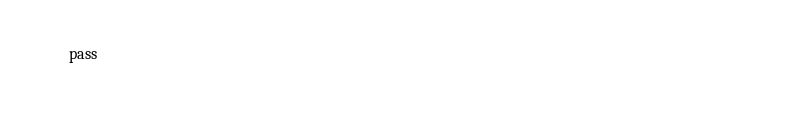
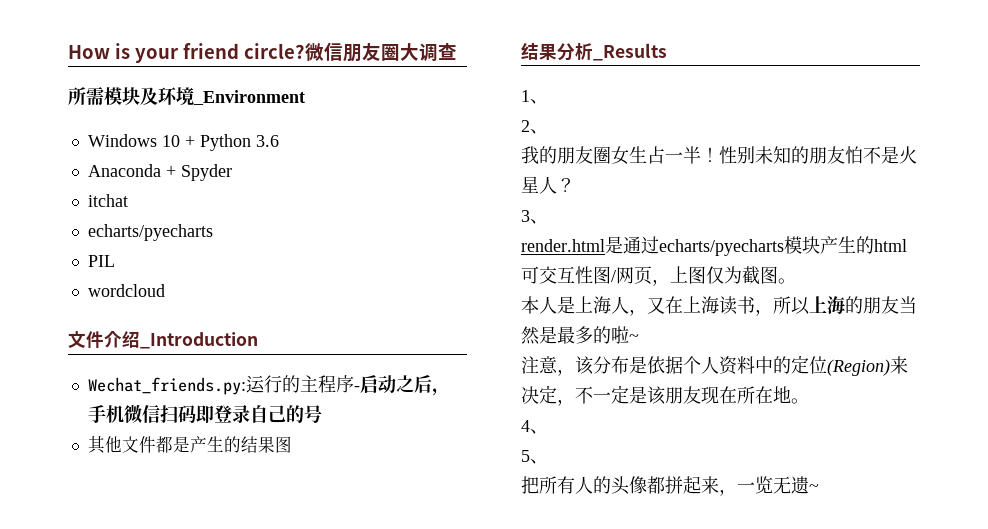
- pass
+ How is your friend circle?微信朋友圈大调查
+ 所需模块及环境_Environment
+ Windows 10 + Python 3.6
+ Anaconda + Spyder
+ itchat
+ echarts/pyecharts
+ PIL
+ wordcloud
+ 文件介绍_Introduction
+ Wechat_friends.py:运行的主程序-启动之后，手机微信扫码即登录自己的号
+ 其他文件都是产生的结果图
+ 结果分析_Results
+ 1、
+ 2、
+ 我的朋友圈女生占一半！性别未知的朋友怕不是火星人？
+ 3、
+ render.html是通过echarts/pyecharts模块产生的html可交互性图/网页，上图仅为截图。
+ 本人是上海人，又在上海读书，所以上海的朋友当然是最多的啦~
+ 注意，该分布是依据个人资料中的定位(Region)来决定，不一定是该朋友现在所在地。
+ 4、
+ 5、
+ 把所有人的头像都拼起来，一览无遗~

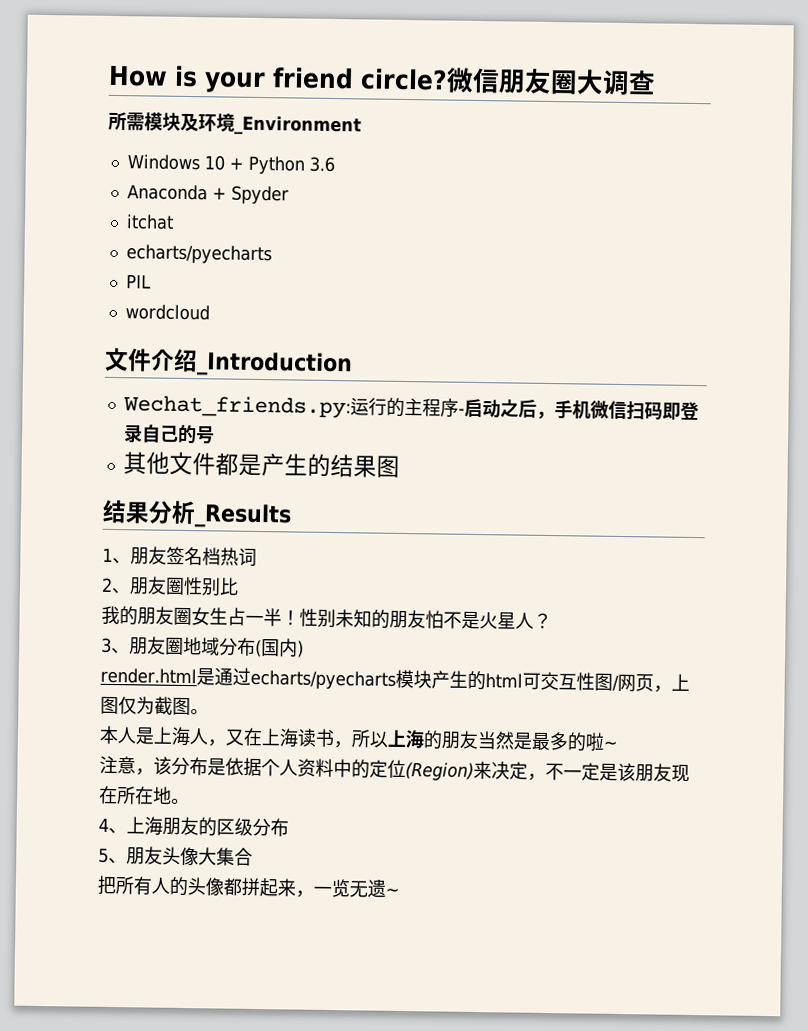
- 1、
+ 1、朋友签名档热词
- 2、
+ 2、朋友圈性别比
- 3、
+ 3、朋友圈地域分布(国内)
- 4、
- 5、
+ 4、上海朋友的区级分布
+ 5、朋友头像大集合

